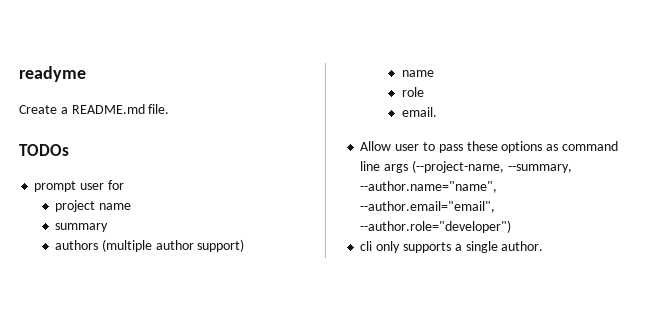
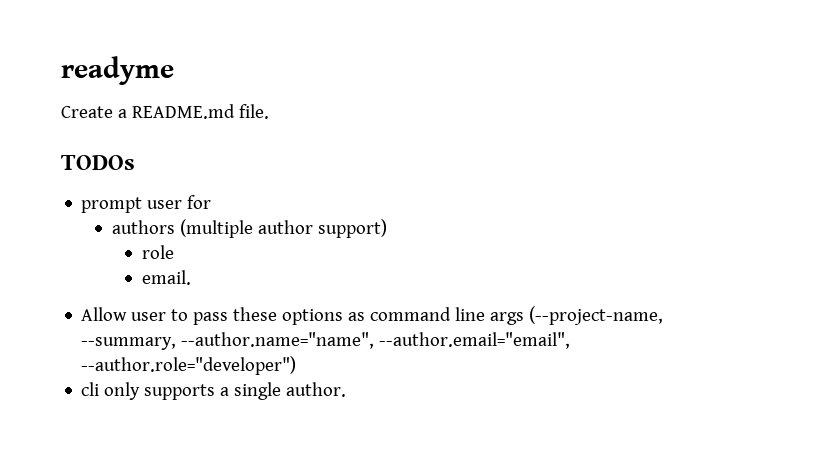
- project name
- summary
  authors (multiple author support)
- name

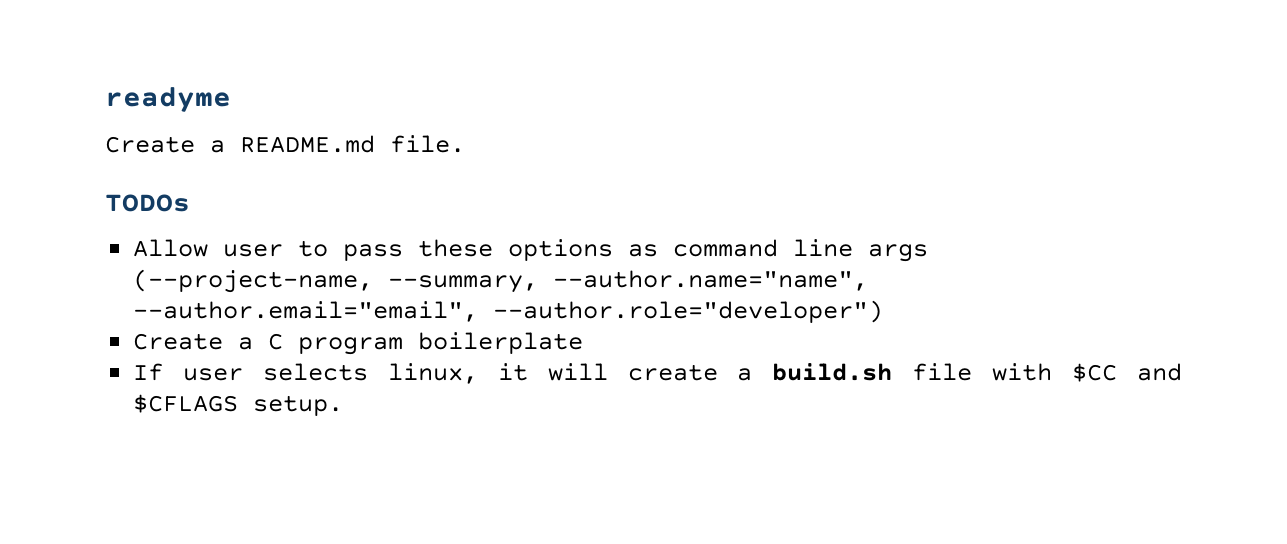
- prompt user for
- authors (multiple author support)
- role
- email.
- cli only supports a single author.
+ Create a C program boilerplate
+ If user selects linux, it will create a build.sh file with $CC and $CFLAGS setup.

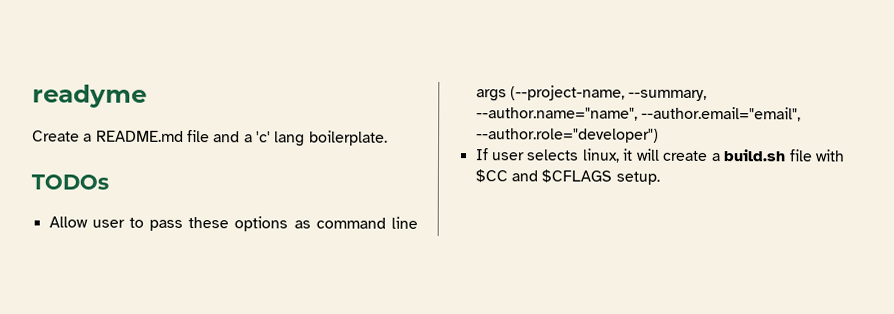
- Create a README.md file.
+ Create a README.md file and a 'c' lang boilerplate.
- Create a C program boilerplate

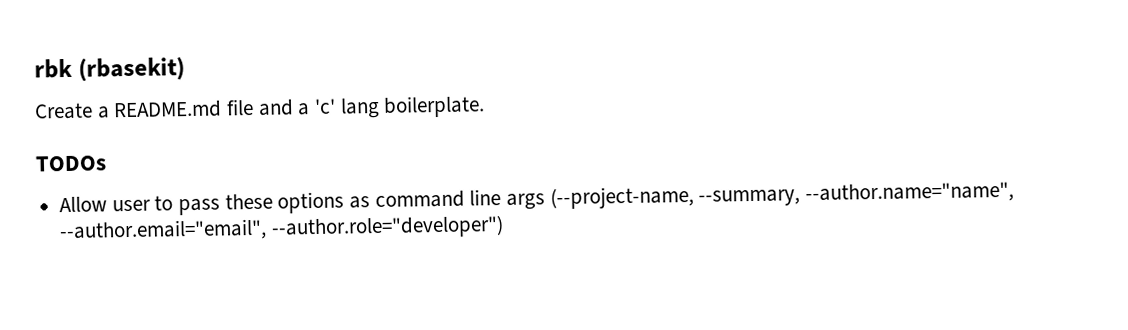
- readyme
+ rbk (rbasekit)
- If user selects linux, it will create a build.sh file with $CC and $CFLAGS setup.

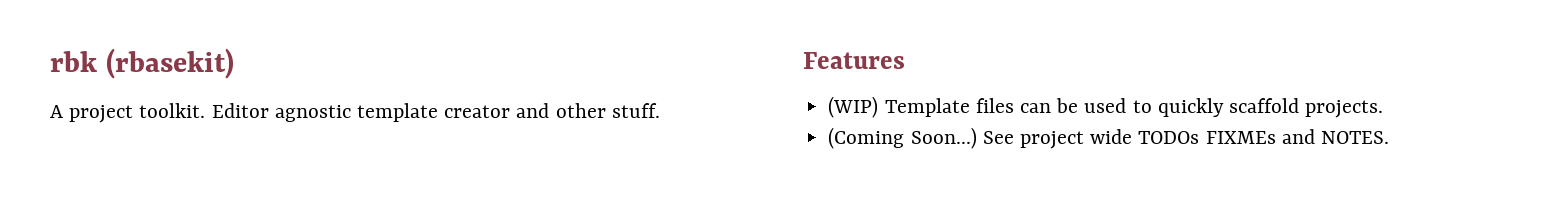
- Create a README.md file and a 'c' lang boilerplate.
- TODOs
- Allow user to pass these options as command line args (--project-name, --summary, --author.name="name", --author.email="email", --author.role="developer")
+ A project toolkit. Editor agnostic template creator and other stuff.
+ Features
+ (WIP) Template files can be used to quickly scaffold projects.
+ (Coming Soon...) See project wide TODOs FIXMEs and NOTES.

